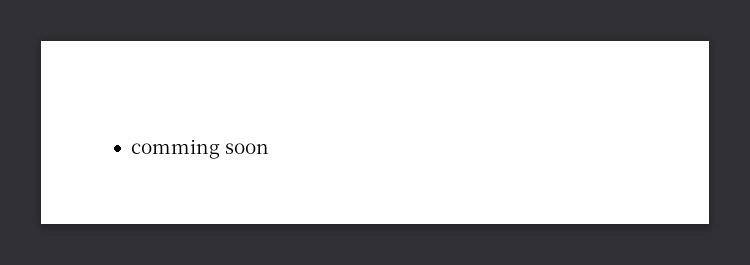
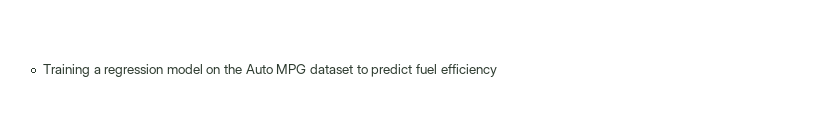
- comming soon
+ Training a regression model on the Auto MPG dataset to predict fuel efficiency

